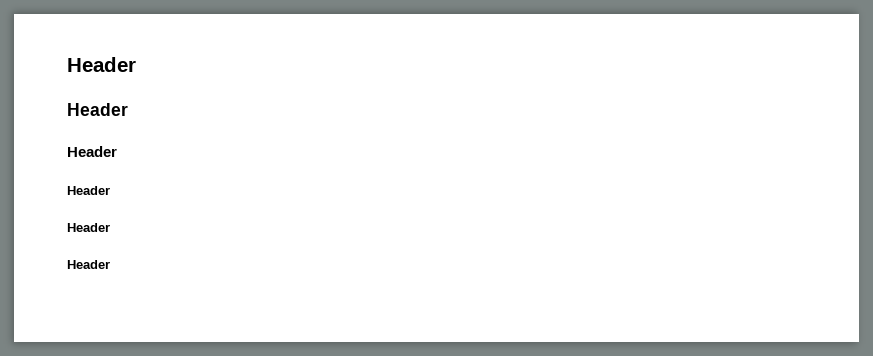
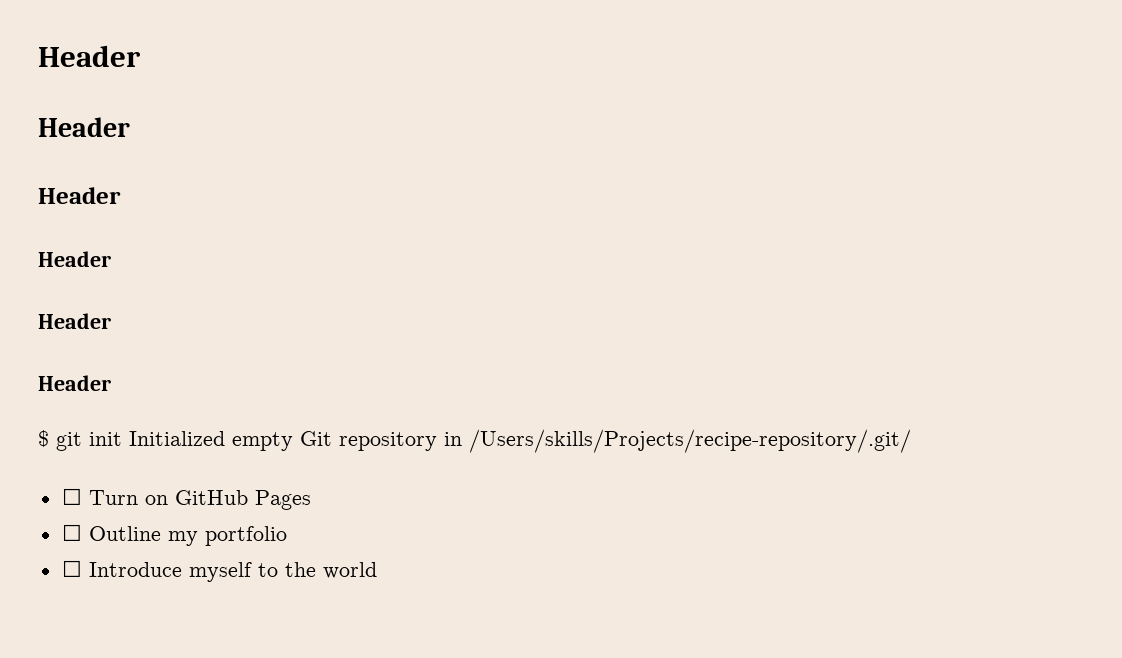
+ $ git init Initialized empty Git repository in /Users/skills/Projects/recipe-repository/.git/
+ ☐ Turn on GitHub Pages
+ ☐ Outline my portfolio
+ ☐ Introduce myself to the world

